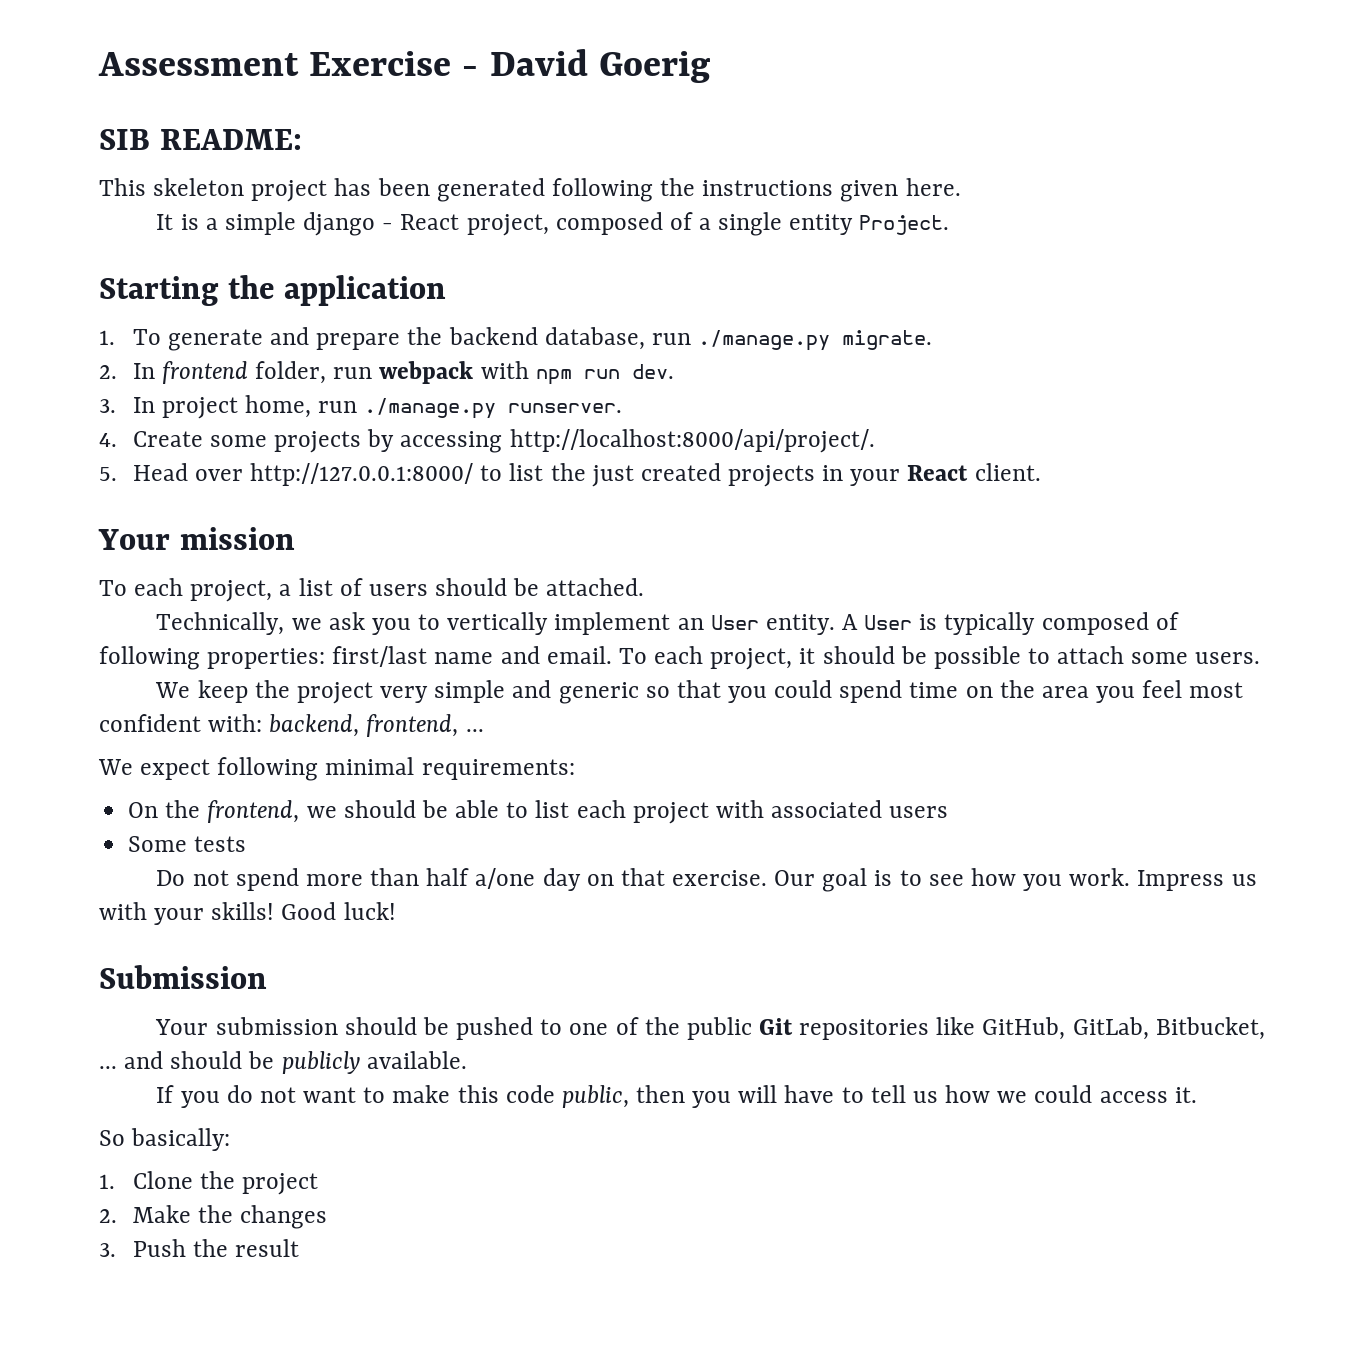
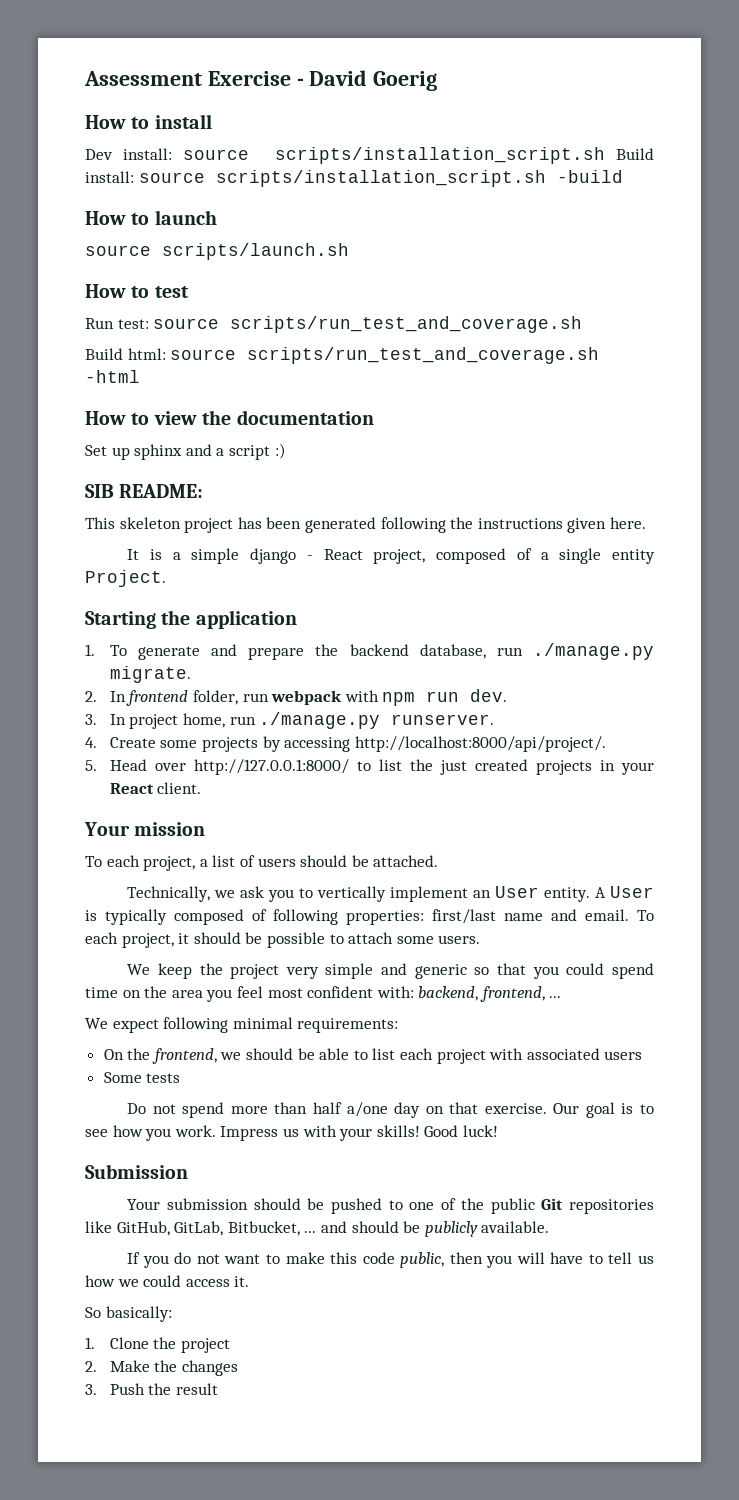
+ How to install
+ Dev install: source scripts/installation_script.sh Build install: source scripts/installation_script.sh -build
+ How to launch
+ source scripts/launch.sh
+ How to test
+ Run test: source scripts/run_test_and_coverage.sh
+ Build html: source scripts/run_test_and_coverage.sh -html
+ How to view the documentation
+ Set up sphinx and a script :)

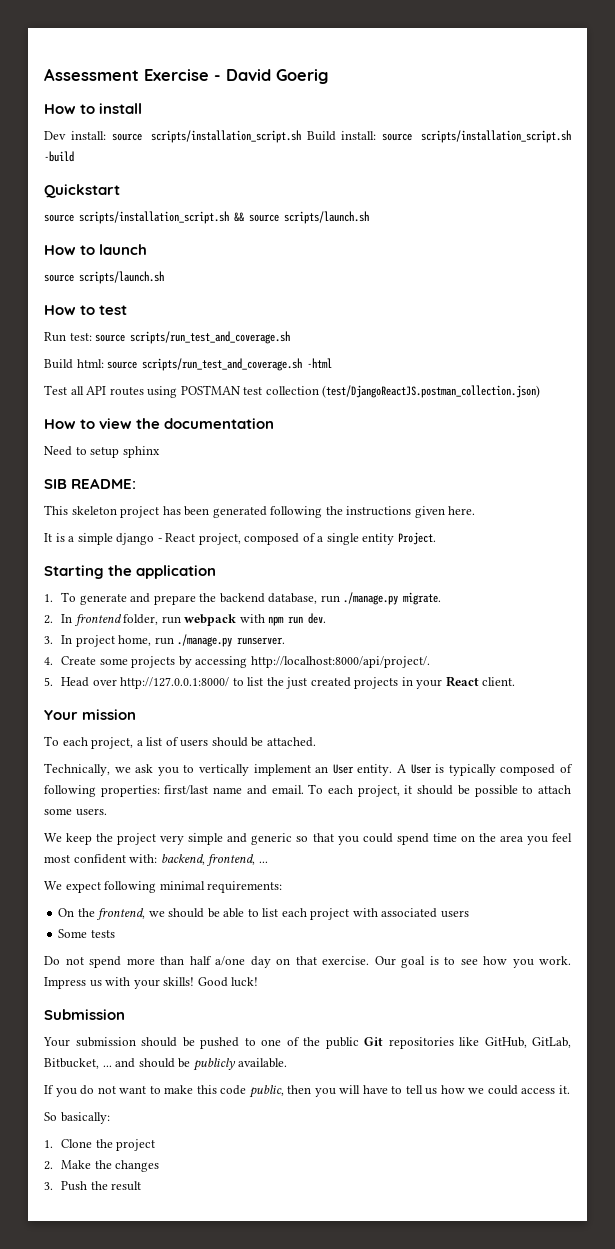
+ Quickstart
+ source scripts/installation_script.sh && source scripts/launch.sh
+ Test all API routes using POSTMAN test collection (test/DjangoReactJS.postman_collection.json)
- Set up sphinx and a script :)
+ Need to setup sphinx

